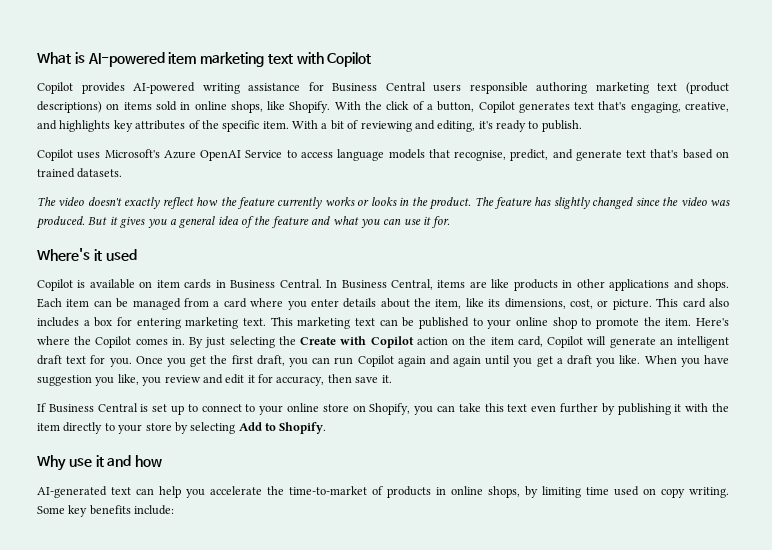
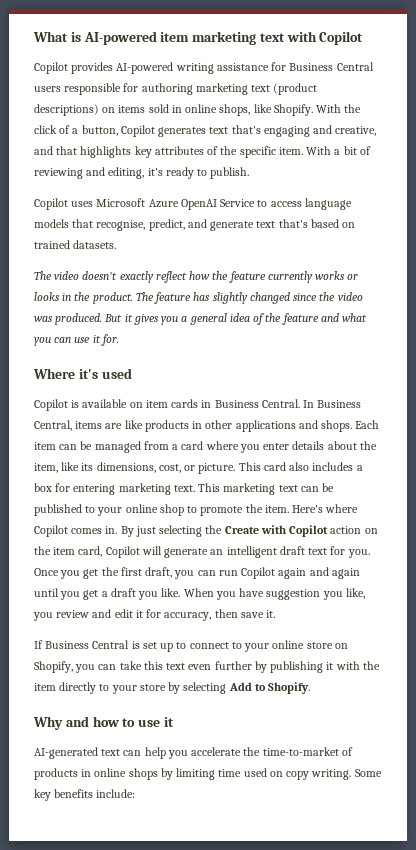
- Copilot provides AI-powered writing assistance for Business Central users responsible authoring marketing text (product descriptions) on items sold in online shops, like Shopify.
+ Copilot provides AI-powered writing assistance for Business Central users responsible for authoring marketing text (product descriptions) on items sold in online shops, like Shopify.
- With the click of a button, Copilot generates text that's engaging, creative, and highlights key attributes of the specific item.
+ With the click of a button, Copilot generates text that's engaging and creative, and that highlights key attributes of the specific item.
- Copilot uses Microsoft's Azure OpenAI Service to access language models that recognise, predict, and generate text that's based on trained datasets.
+ Copilot uses Microsoft Azure OpenAI Service to access language models that recognise, predict, and generate text that's based on trained datasets.
- Where's it used
+ Where it's used
- Here's where the Copilot comes in.
+ Here's where Copilot comes in.
- Why use it and how
+ Why and how to use it
- AI-generated text can help you accelerate the time-to-market of products in online shops, by limiting time used on copy writing.
+ AI-generated text can help you accelerate the time-to-market of products in online shops by limiting time used on copy writing.

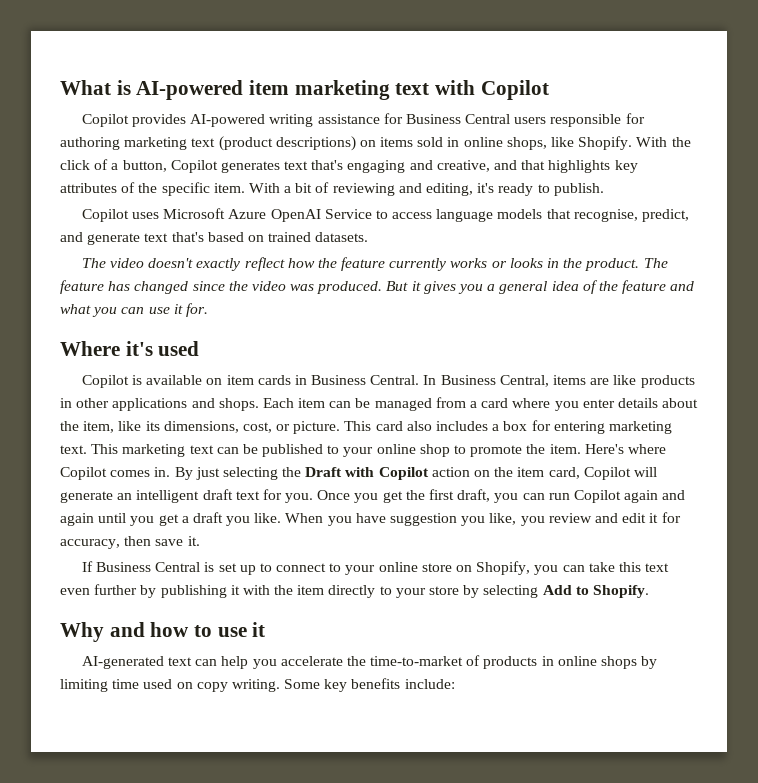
- The feature has slightly changed since the video was produced.
+ The feature has changed since the video was produced.
- By just selecting the Create with Copilot action on the item card, Copilot will generate an intelligent draft text for you.
+ By just selecting the Draft with Copilot action on the item card, Copilot will generate an intelligent draft text for you.

